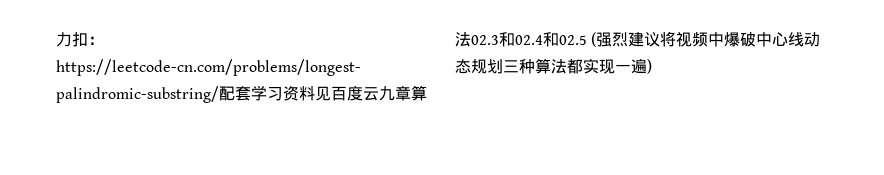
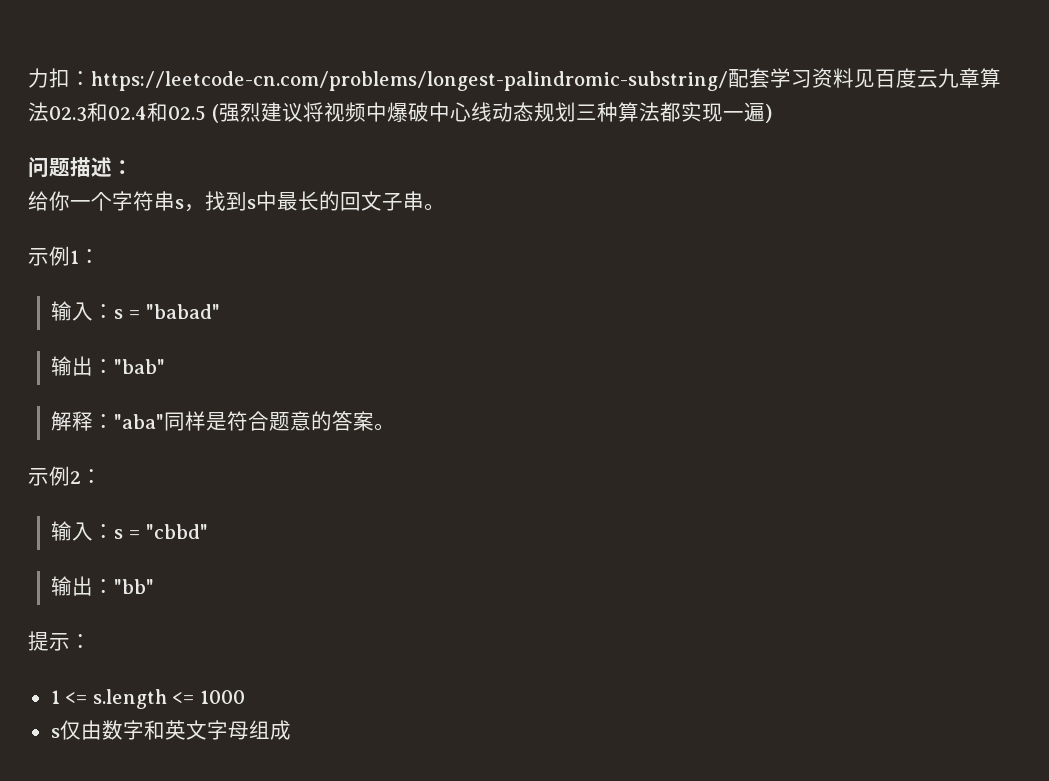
+ 问题描述：
+ 给你一个字符串s，找到s中最长的回文子串。
+ 示例1：
+ 输入：s = "babad"
+ 输出："bab"
+ 解释："aba"同样是符合题意的答案。
+ 示例2：
+ 输入：s = "cbbd"
+ 输出："bb"
+ 提示：
+ 1 <= s.length <= 1000
+ s仅由数字和英文字母组成

